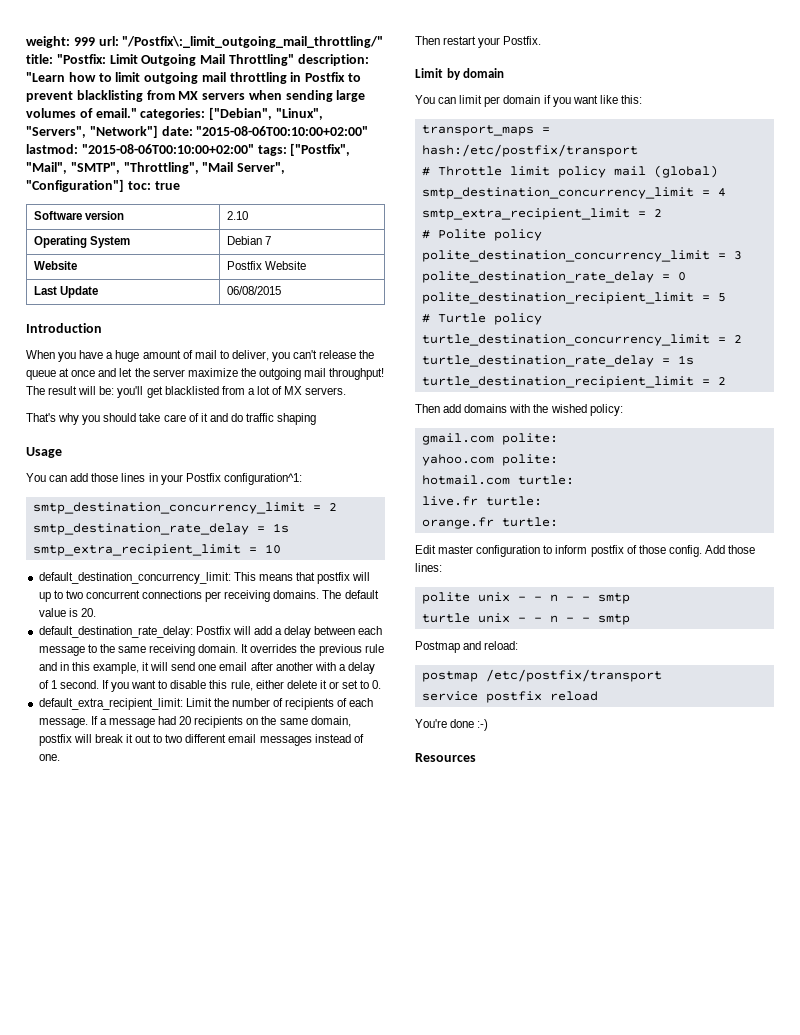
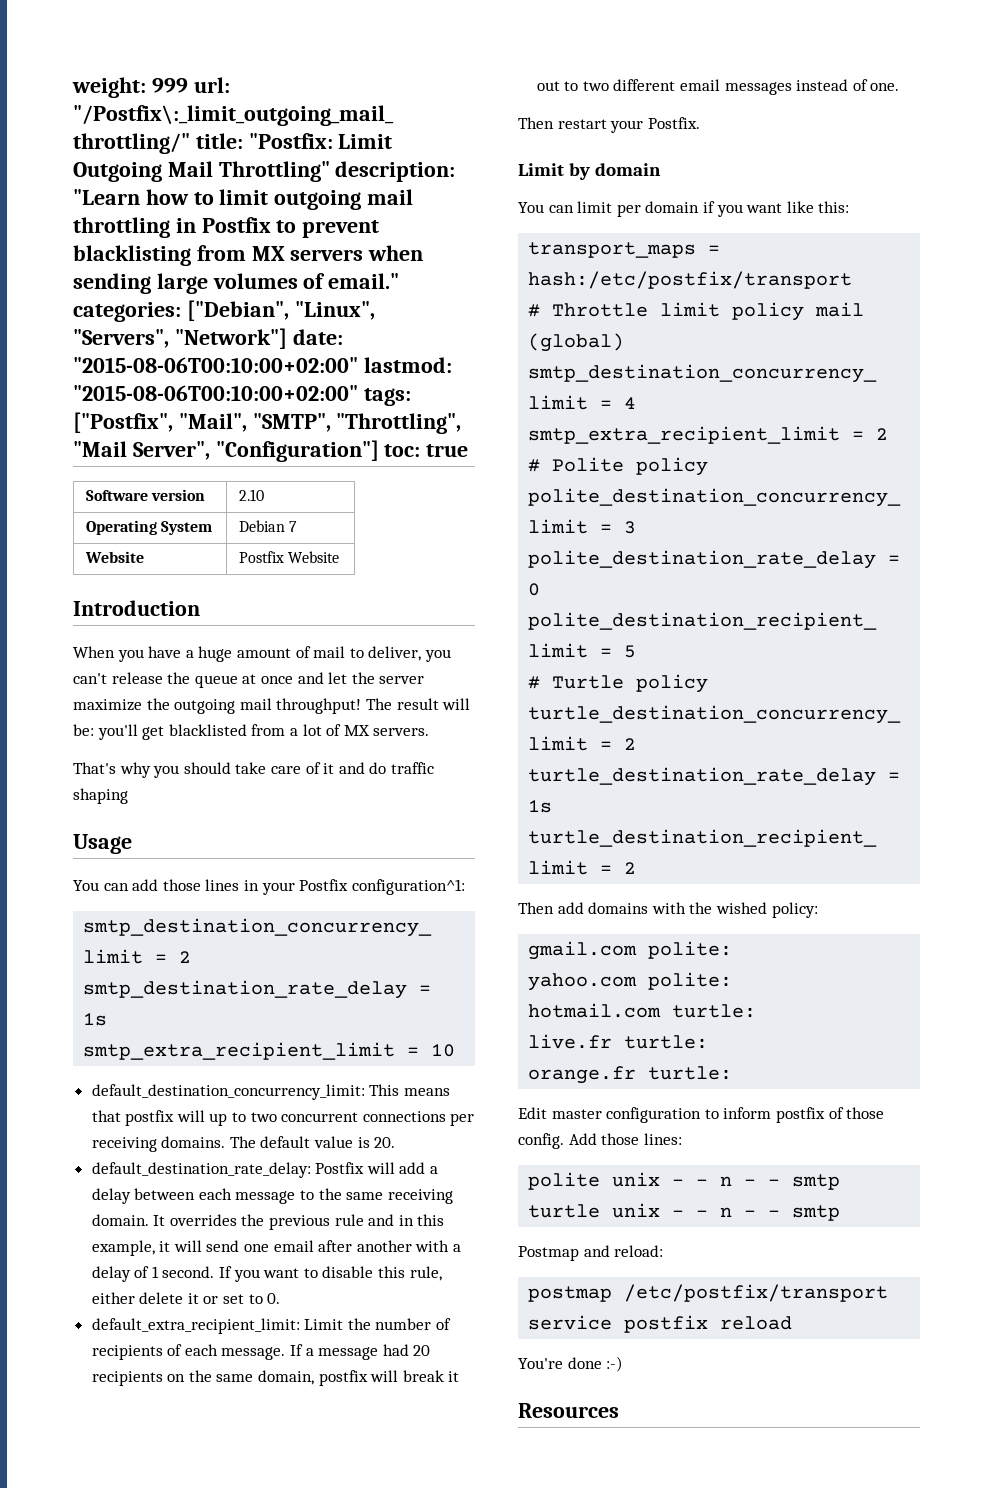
- Last Update | 06/08/2015

